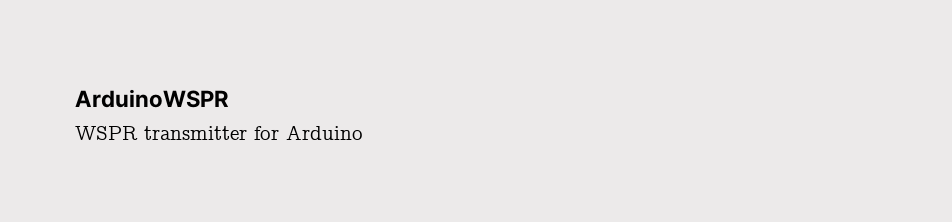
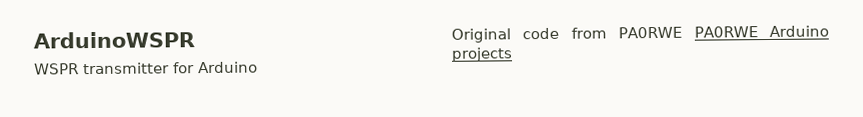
+ Original code from PA0RWE PA0RWE Arduino projects

